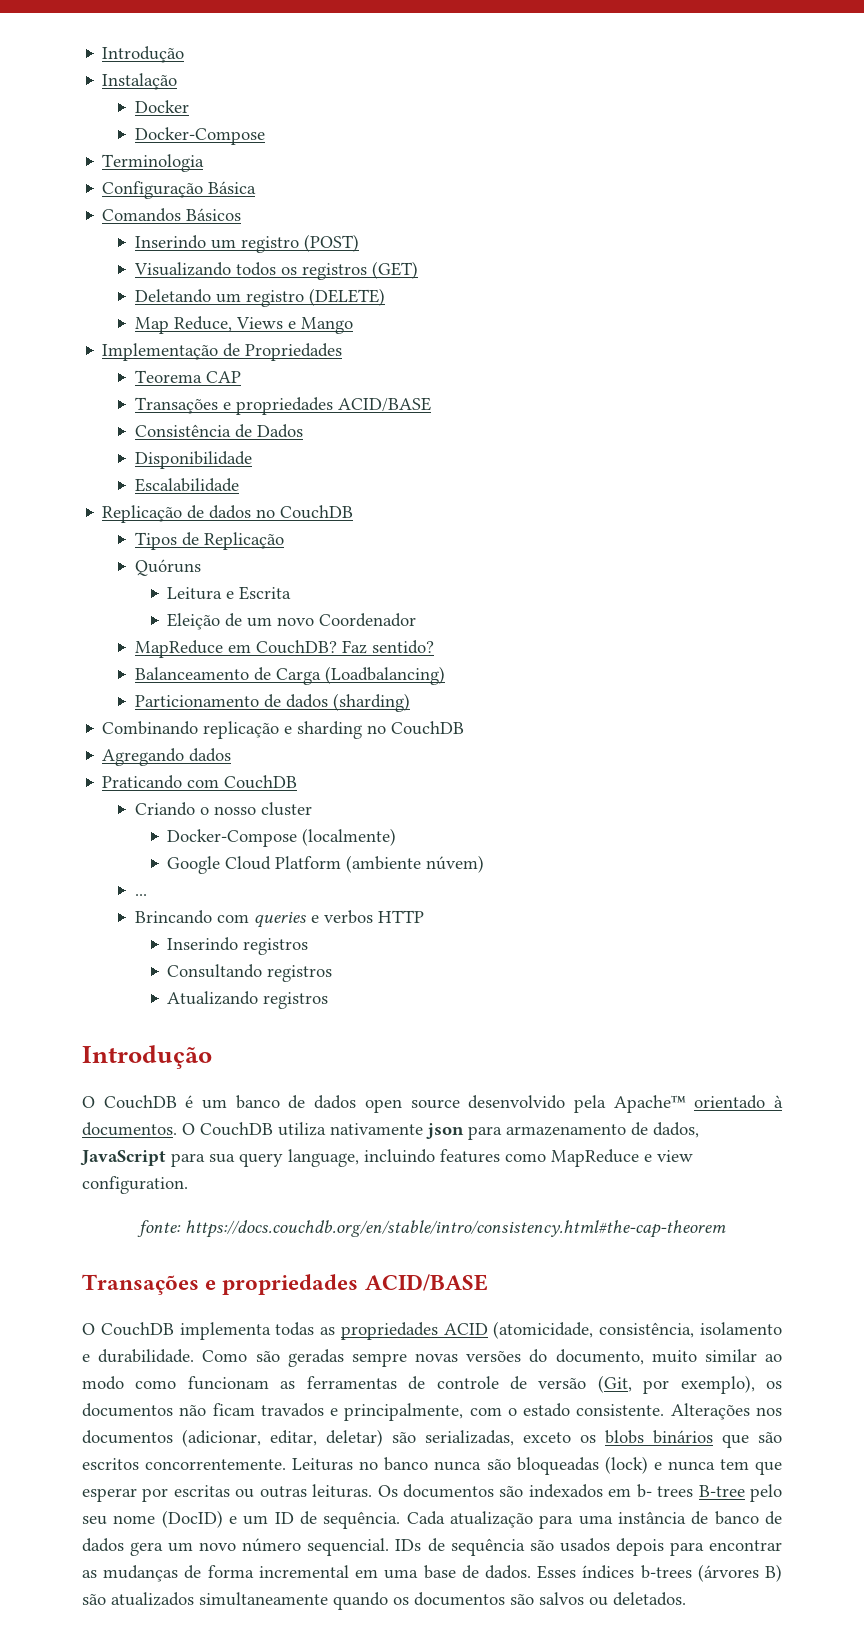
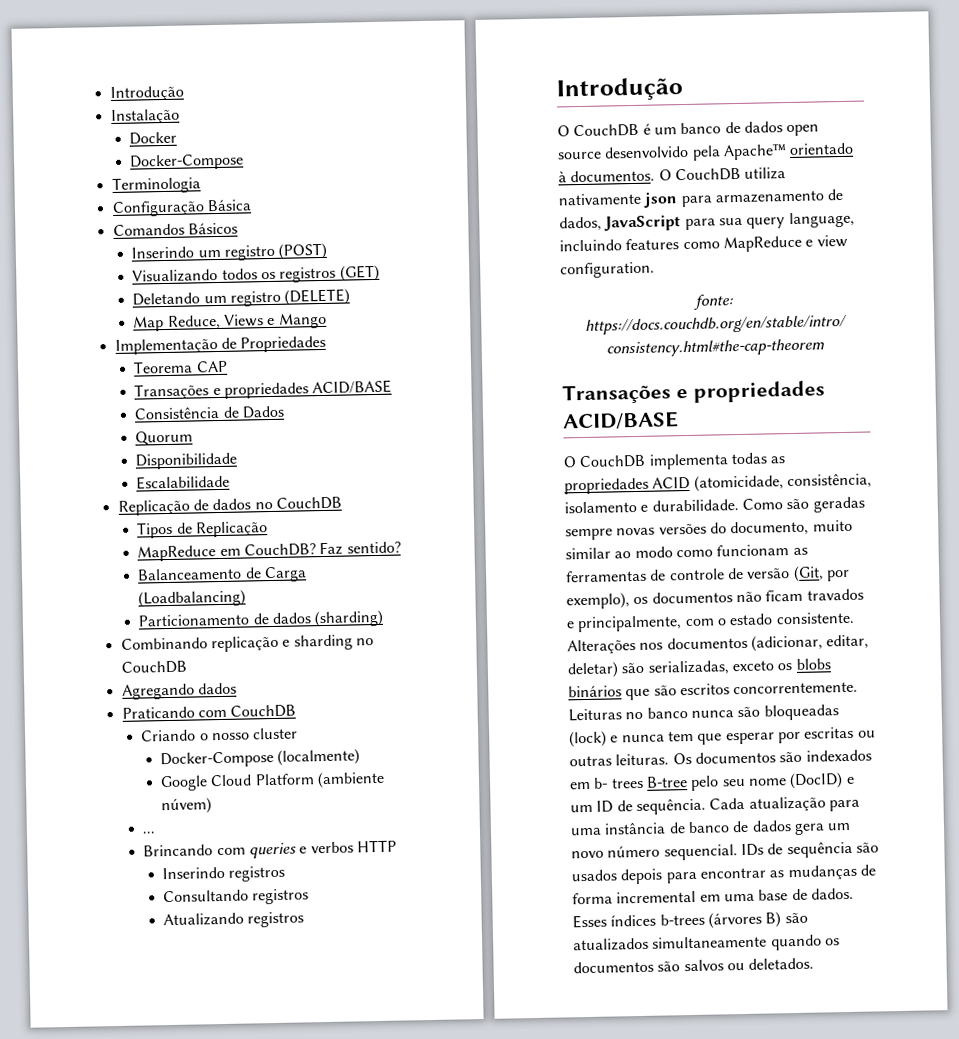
+ Quorum
- Quóruns
- Leitura e Escrita
- Eleição de um novo Coordenador

